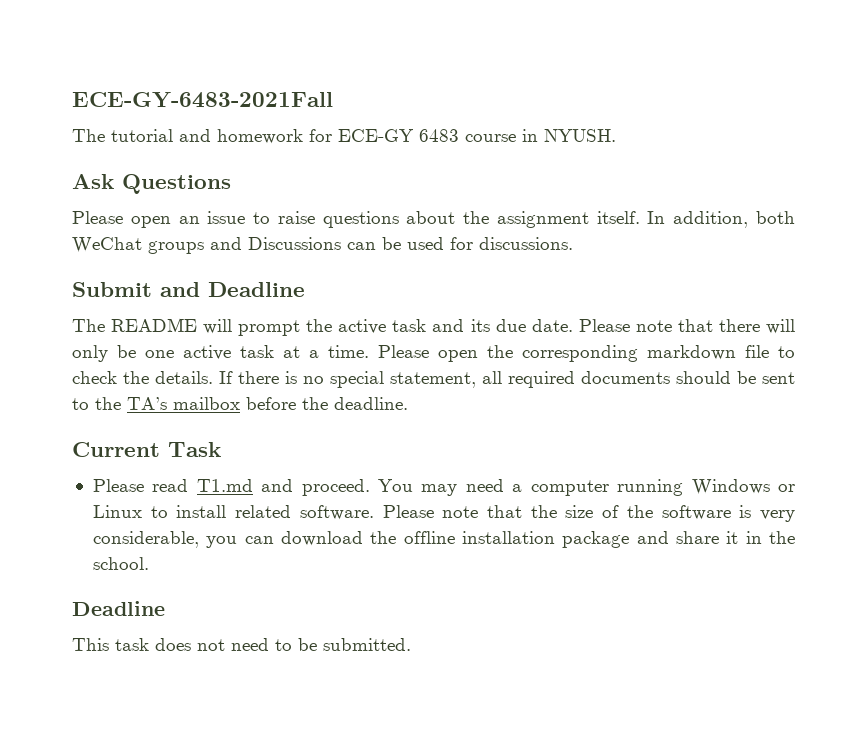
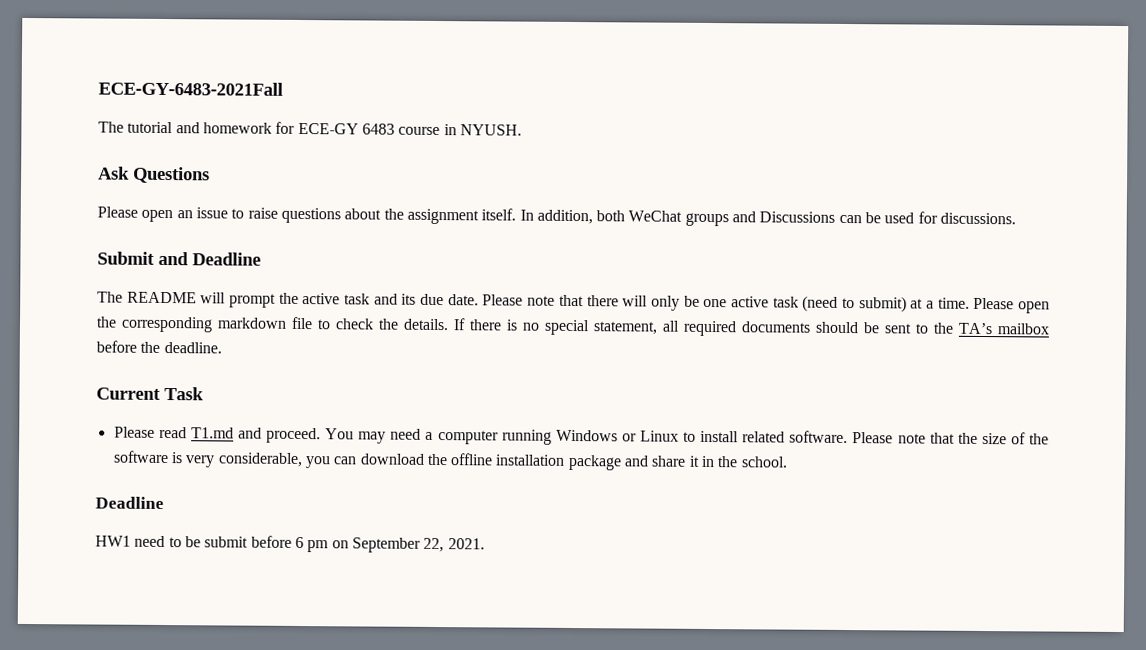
- Please note that there will only be one active task at a time.
+ Please note that there will only be one active task (need to submit) at a time.
- This task does not need to be submitted.
+ HW1 need to be submit before 6 pm on September 22, 2021.

